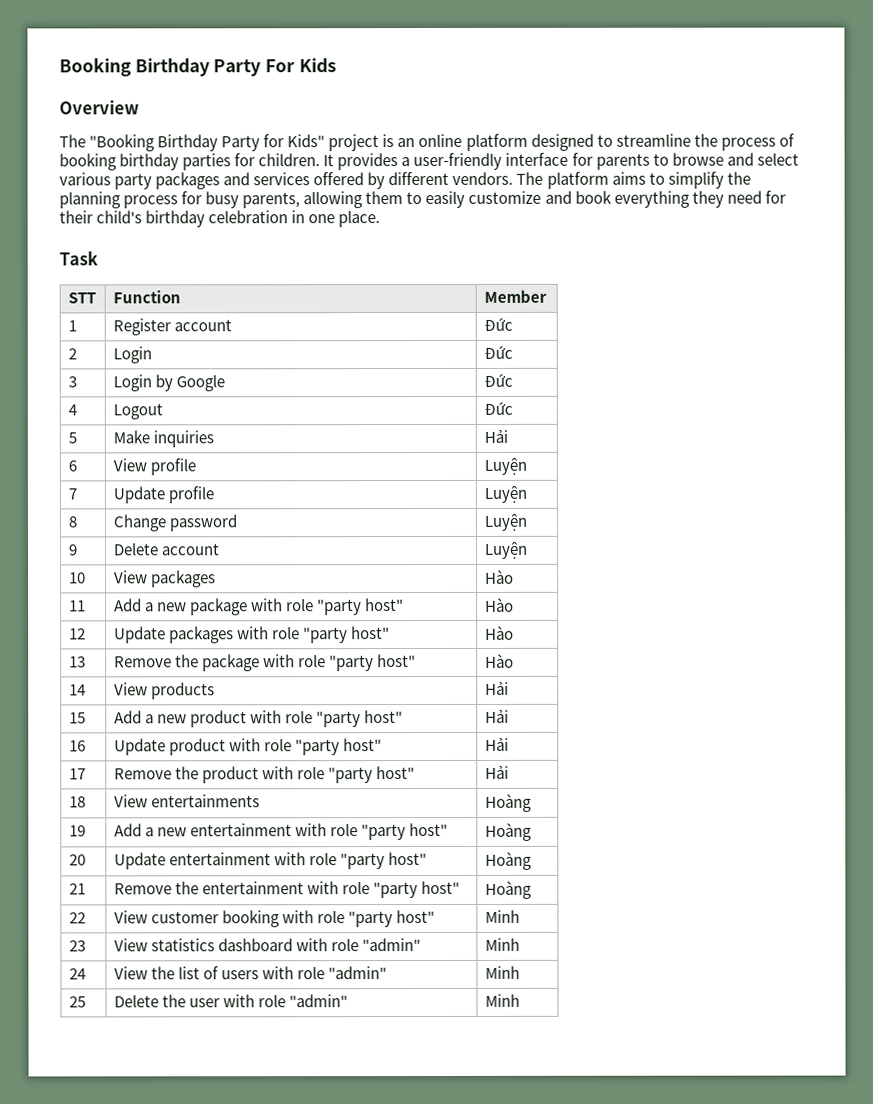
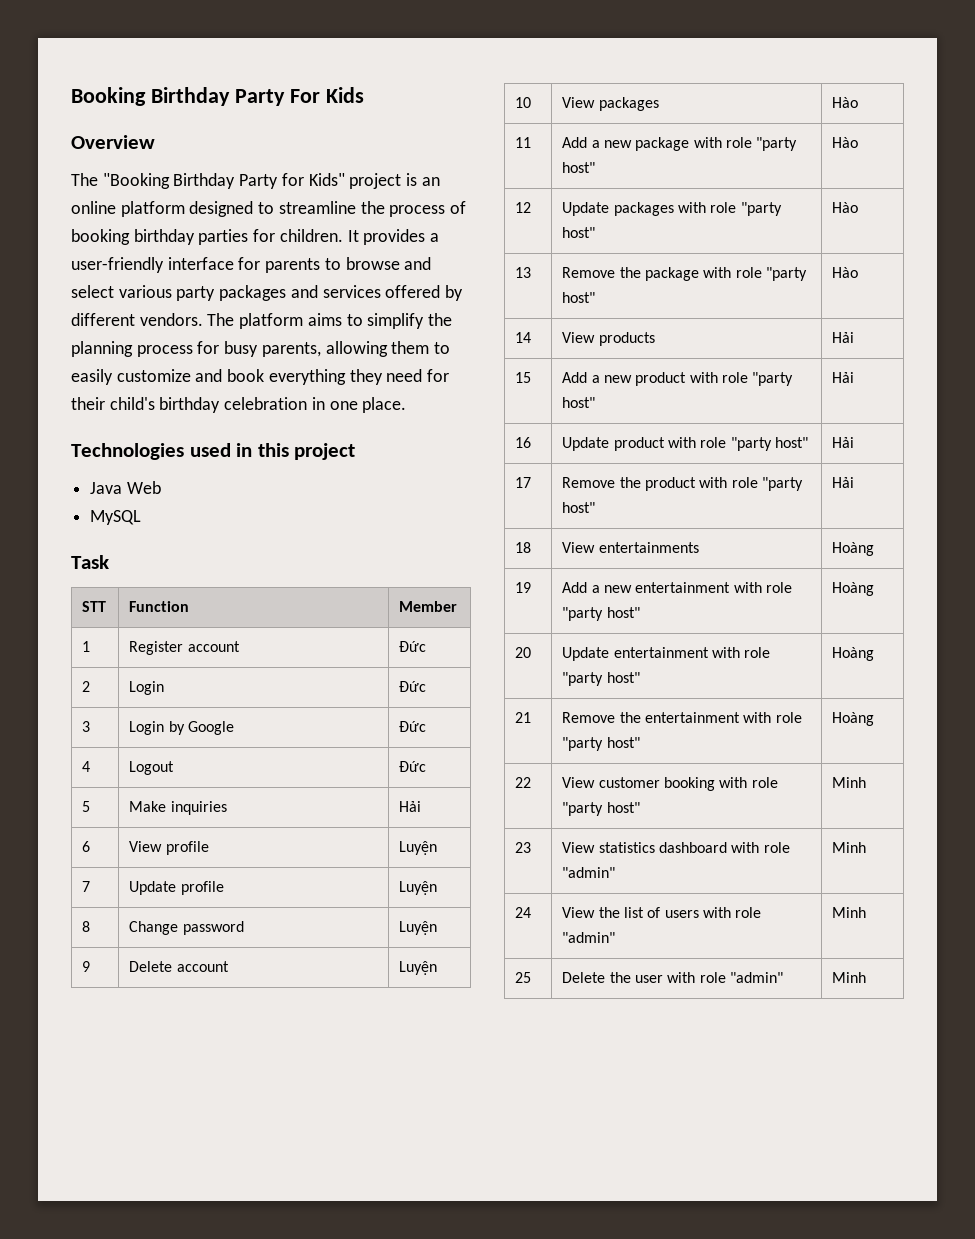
+ Technologies used in this project
+ Java Web
+ MySQL

